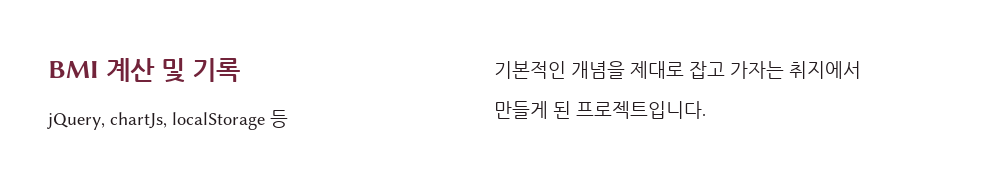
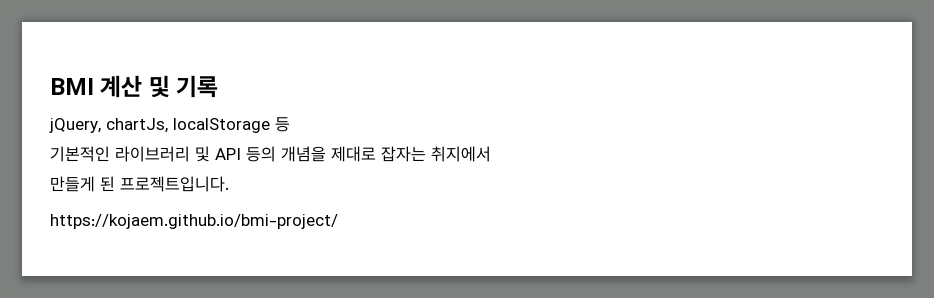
- 기본적인 개념을 제대로 잡고 가자는 취지에서
+ 기본적인 라이브러리 및 API 등의 개념을 제대로 잡자는 취지에서
+ https://kojaem.github.io/bmi-project/

